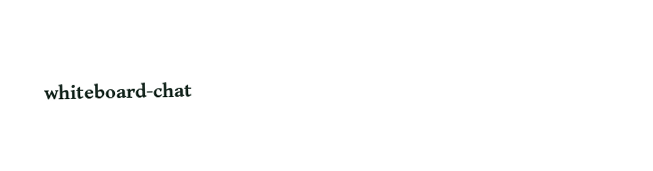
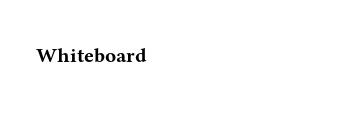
- whiteboard-chat
+ Whiteboard

